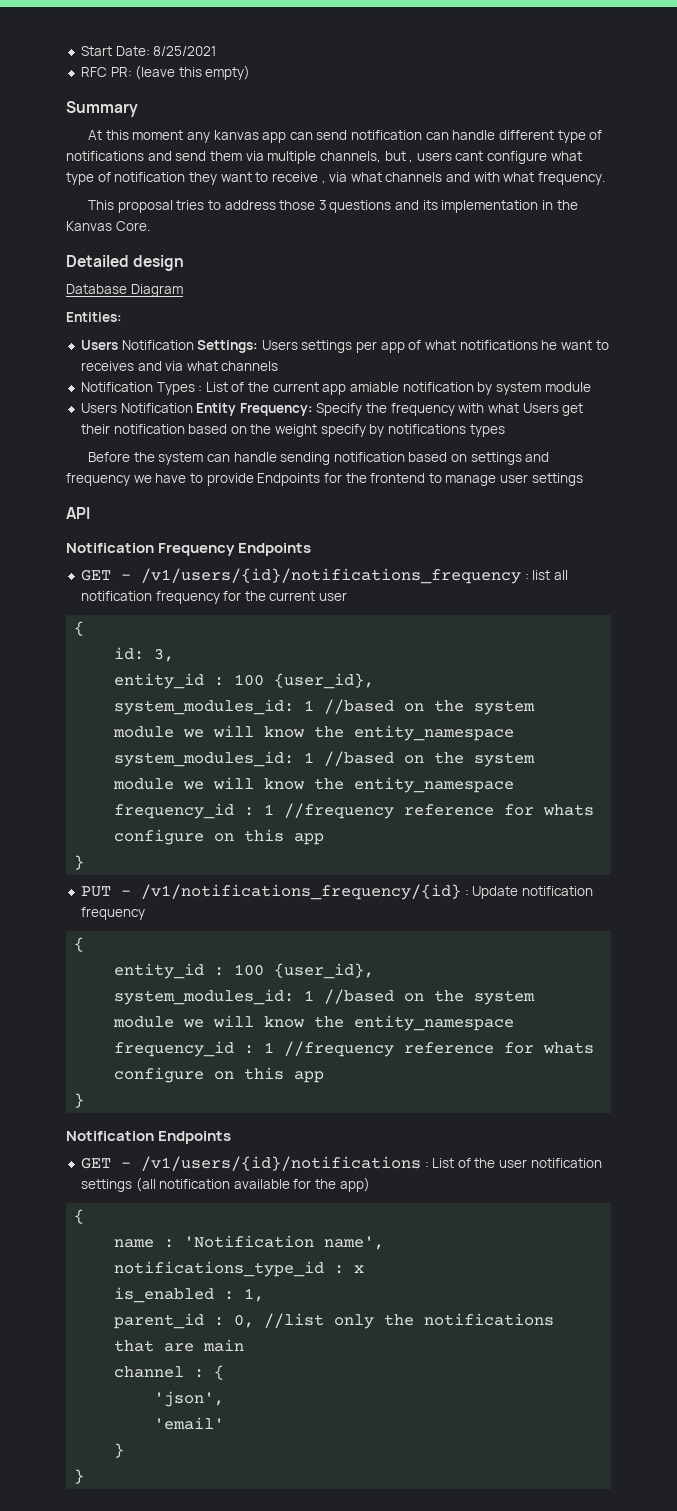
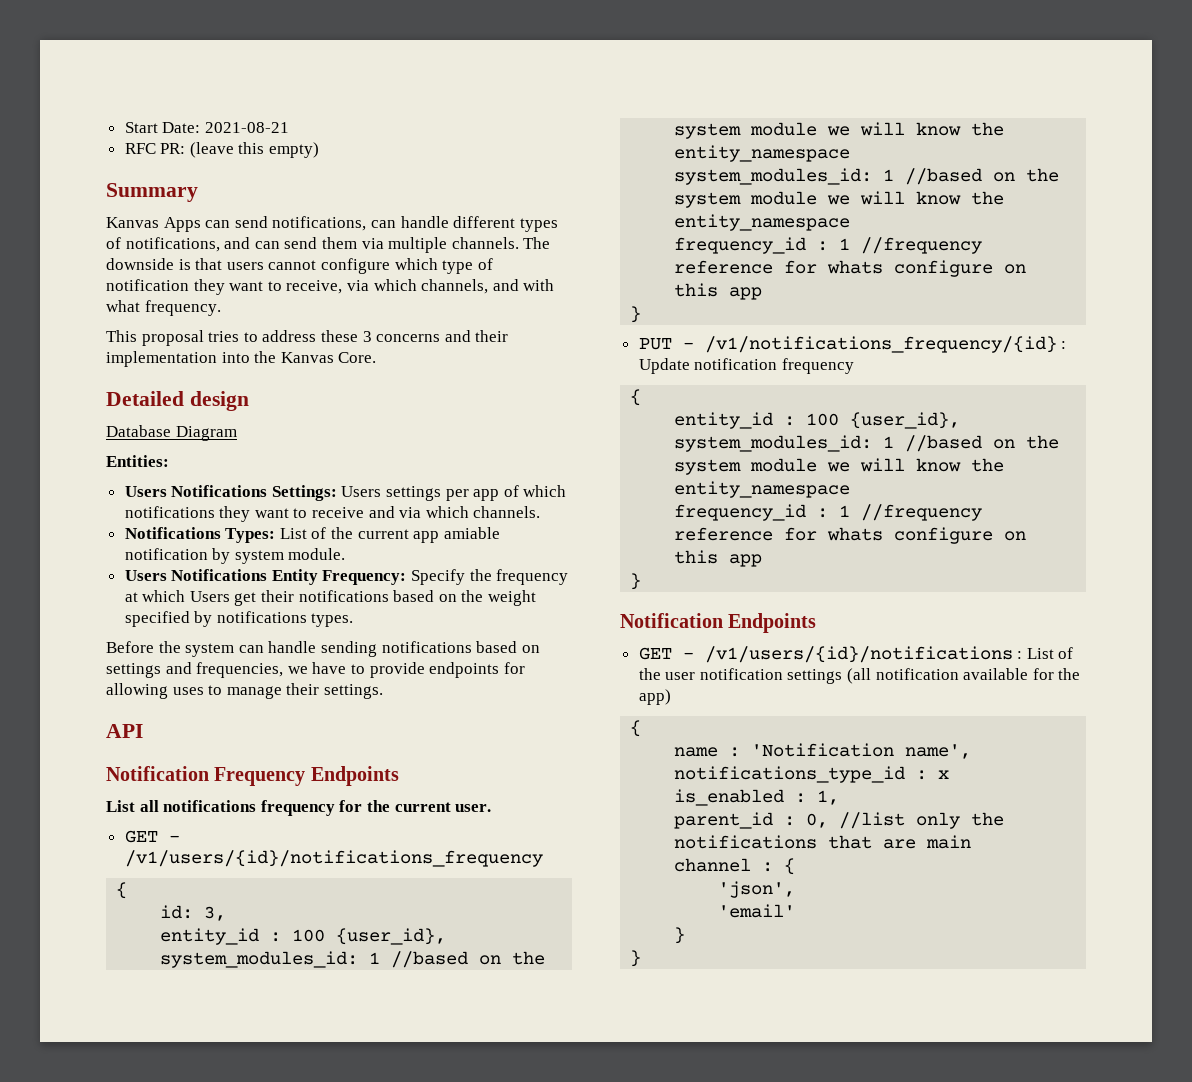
- Start Date: 8/25/2021
+ Start Date: 2021-08-21
- At this moment any kanvas app can send notification can handle different type of notifications and send them via multiple channels, but , users cant configure what type of notification they want to receive , via what channels and with what frequency.
+ Kanvas Apps can send notifications, can handle different types of notifications, and can send them via multiple channels. The downside is that users cannot configure which type of notification they want to receive, via which channels, and with what frequency.
- This proposal tries to address those 3 questions and its implementation in the Kanvas Core.
+ This proposal tries to address these 3 concerns and their implementation into the Kanvas Core.
- Users Notification Settings: Users settings per app of what notifications he want to receives and via what channels
- Notification Types : List of the current app amiable notification by system module
- Users Notification Entity Frequency: Specify the frequency with what Users get their notification based on the weight specify by notifications types
+ Users Notifications Settings: Users settings per app of which notifications they want to receive and via which channels.
+ Notifications Types: List of the current app amiable notification by system module.
+ Users Notifications Entity Frequency: Specify the frequency at which Users get their notifications based on the weight specified by notifications types.
- Before the system can handle sending notification based on settings and frequency we have to provide Endpoints for the frontend to manage user settings
+ Before the system can handle sending notifications based on settings and frequencies, we have to provide endpoints for allowing uses to manage their settings.
  API
  Notification Frequency Endpoints
- GET - /v1/users/{id}/notifications_frequency : list all notification frequency for the current user
+ List all notifications frequency for the current user.
+ GET - /v1/users/{id}/notifications_frequency

